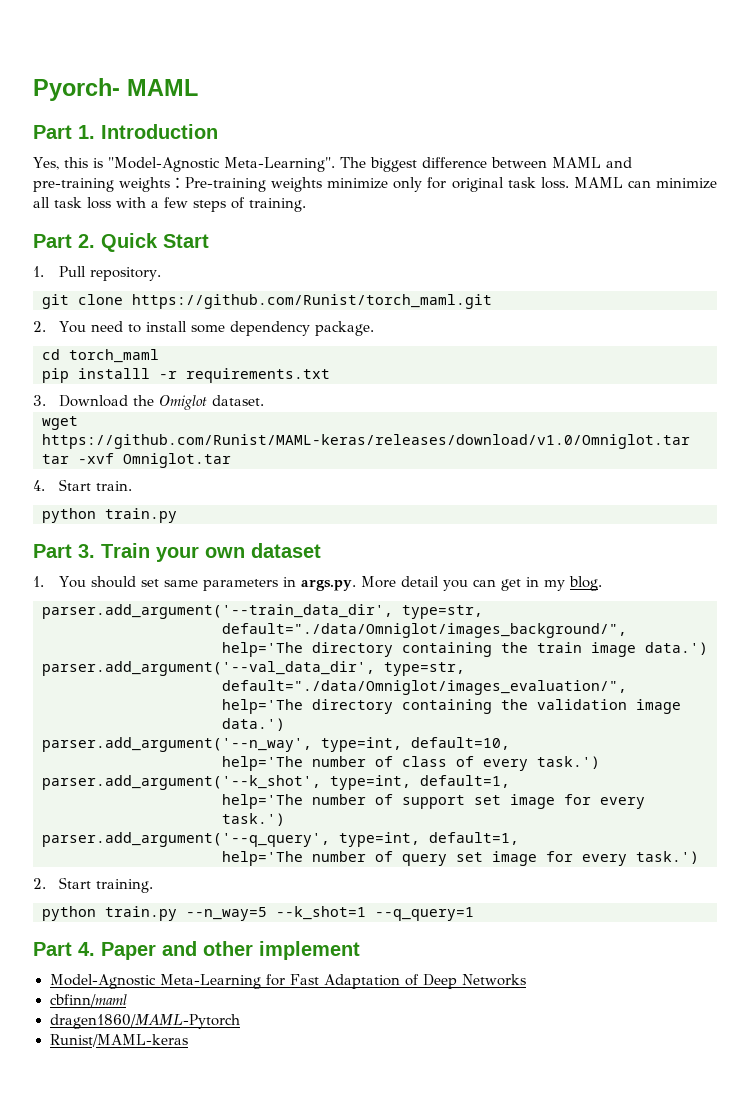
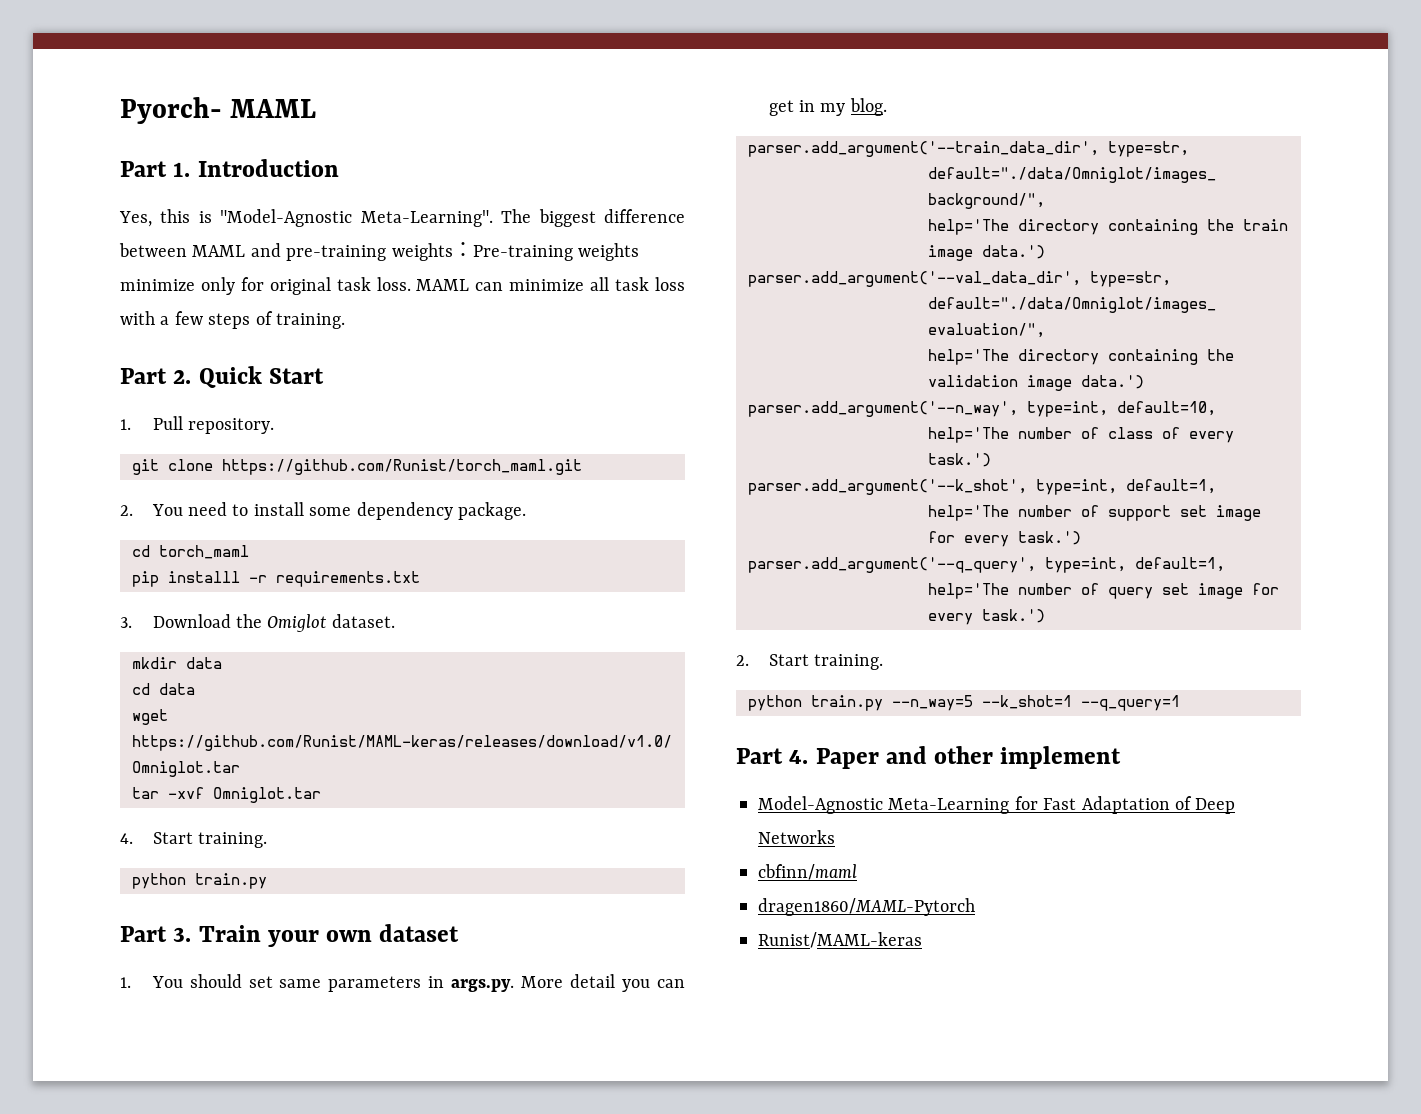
+ mkdir data
+ cd data
- 4. Start train.
+ 4. Start training.

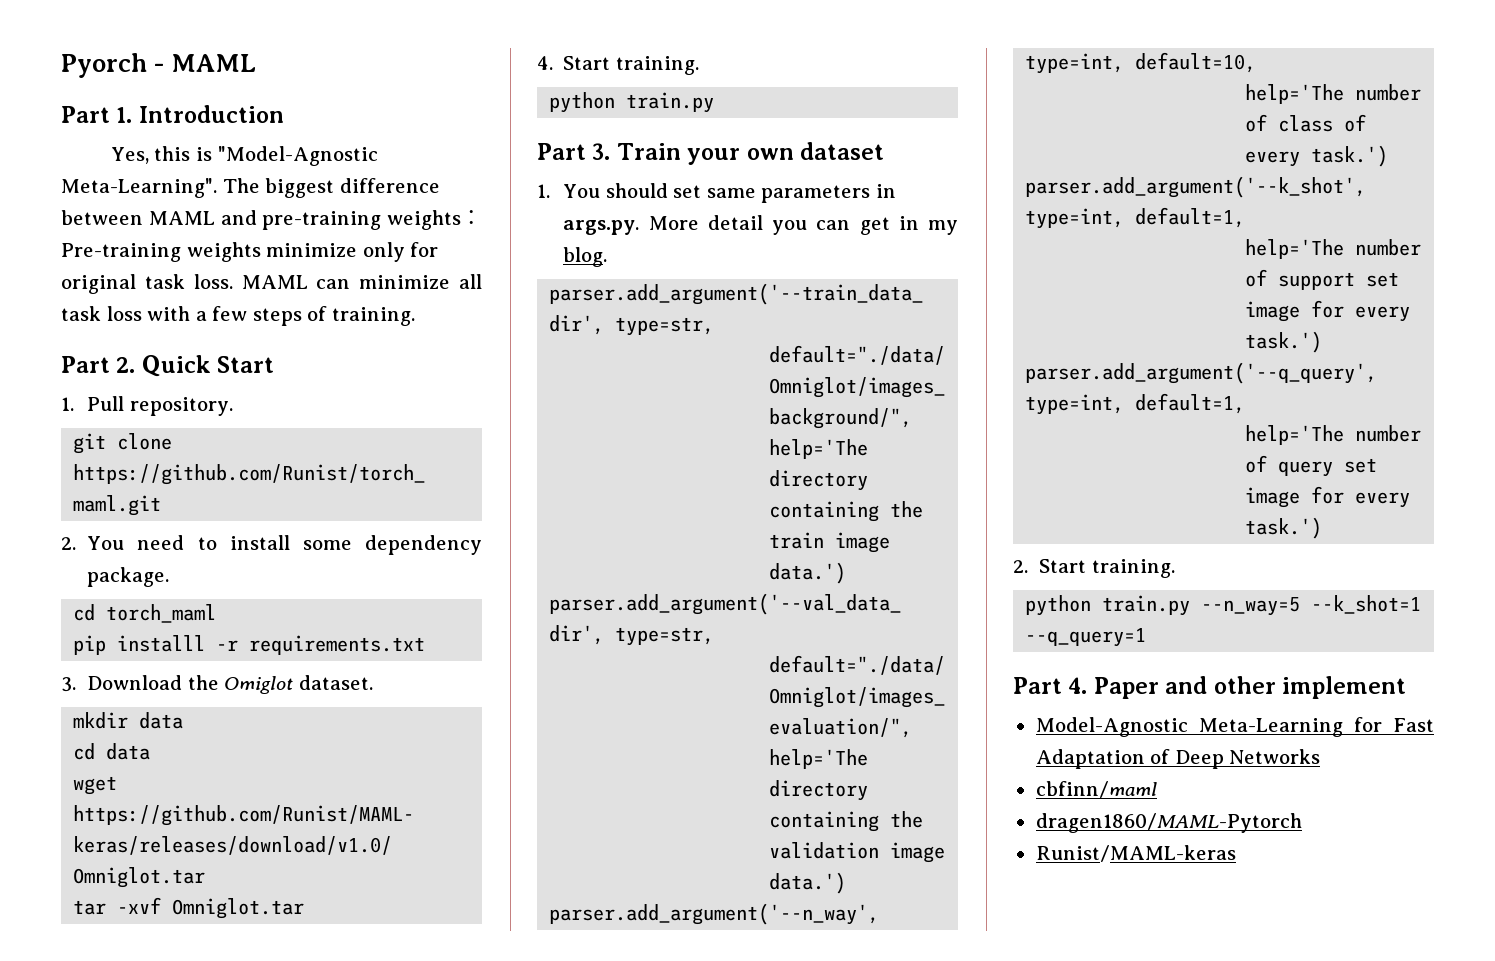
- Pyorch- MAML
+ Pyorch - MAML

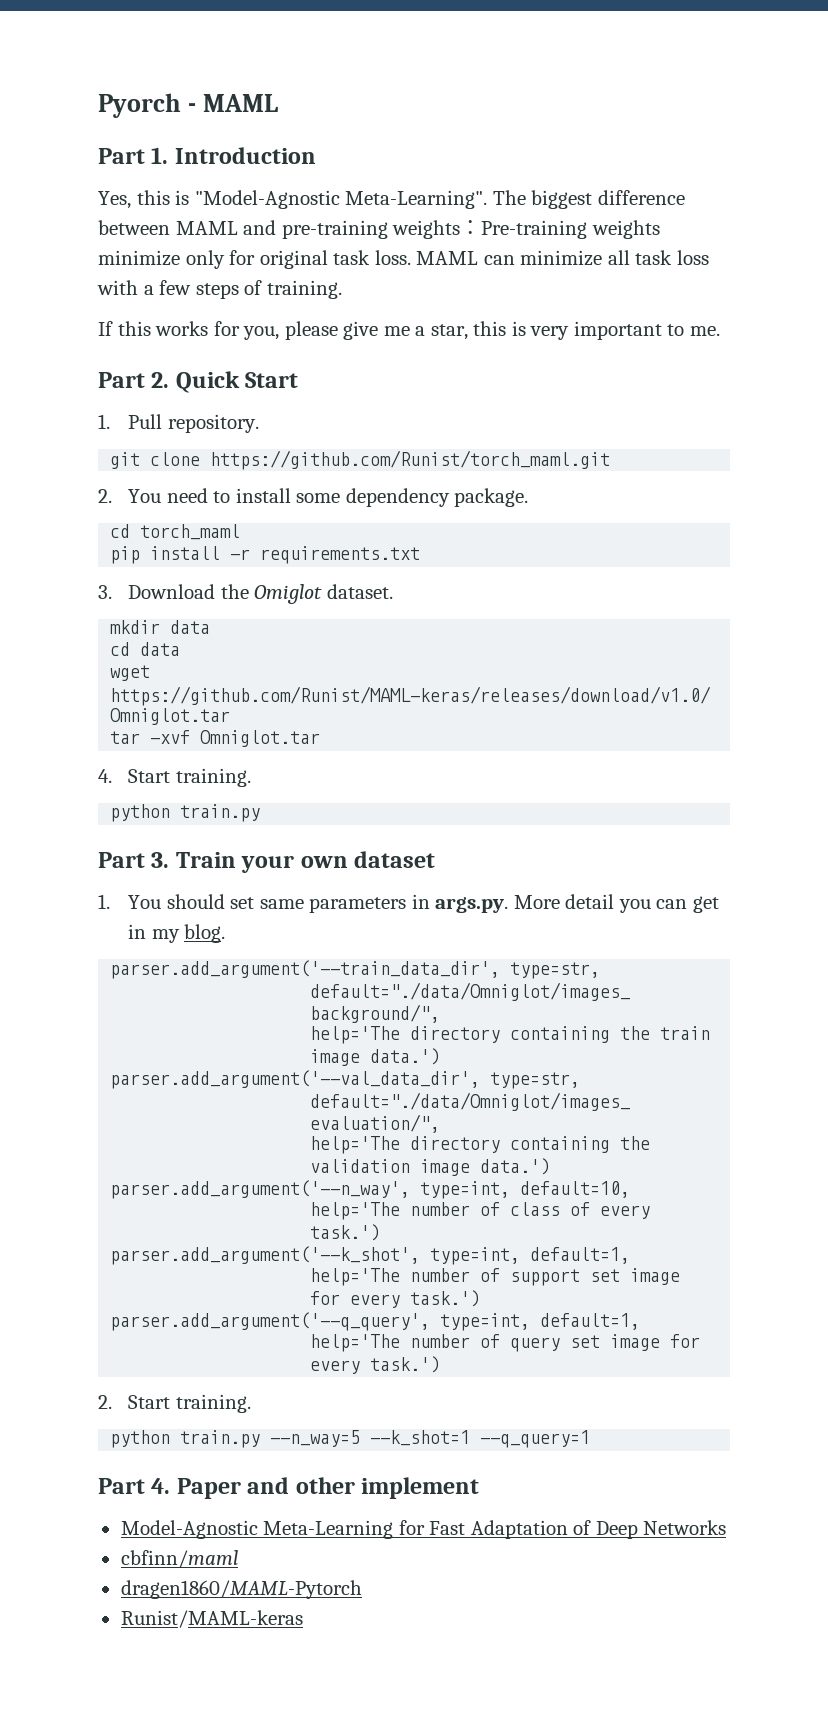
+ If this works for you, please give me a star, this is very important to me.
- pip installl -r requirements.txt
+ pip install -r requirements.txt

